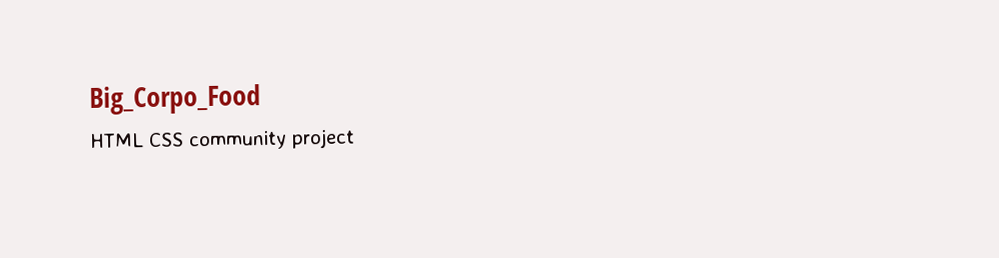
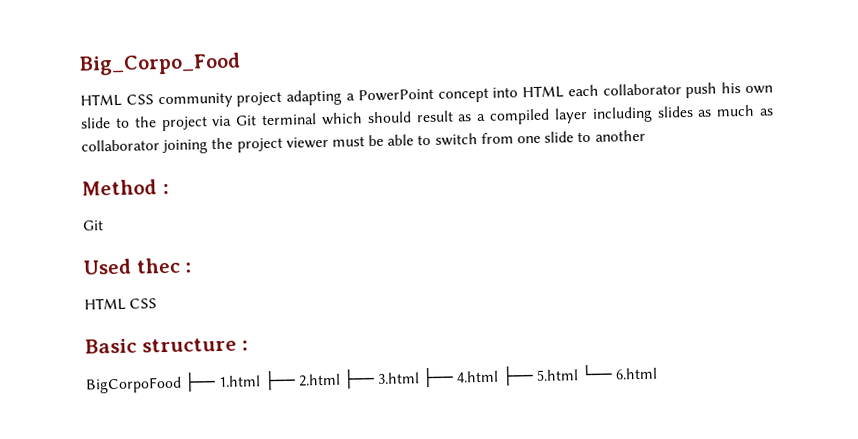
- HTML CSS community project
+ HTML CSS community project adapting a PowerPoint concept into HTML each collaborator push his own slide to the project via Git terminal which should result as a compiled layer including slides as much as collaborator joining the project viewer must be able to switch from one slide to another
+ Method :
+ Git
+ Used thec :
+ HTML CSS
+ Basic structure :
+ BigCorpoFood ├── 1.html ├── 2.html ├── 3.html ├── 4.html ├── 5.html └── 6.html

